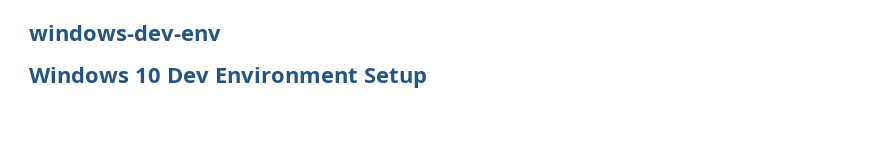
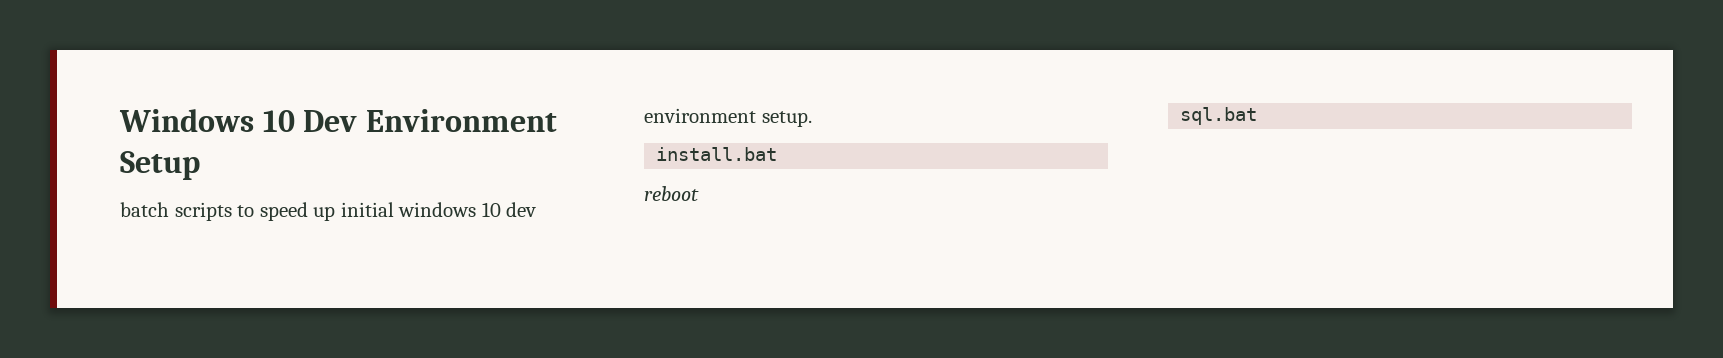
- windows-dev-env
+ batch scripts to speed up initial windows 10 dev environment setup.
+ install.bat
+ reboot
+ sql.bat

